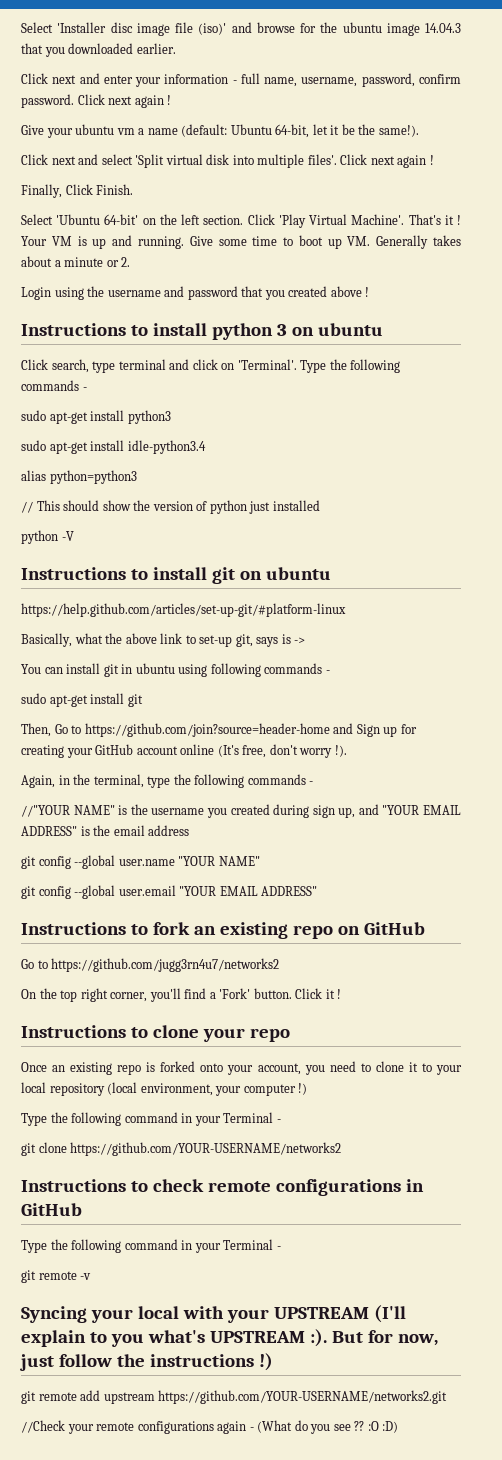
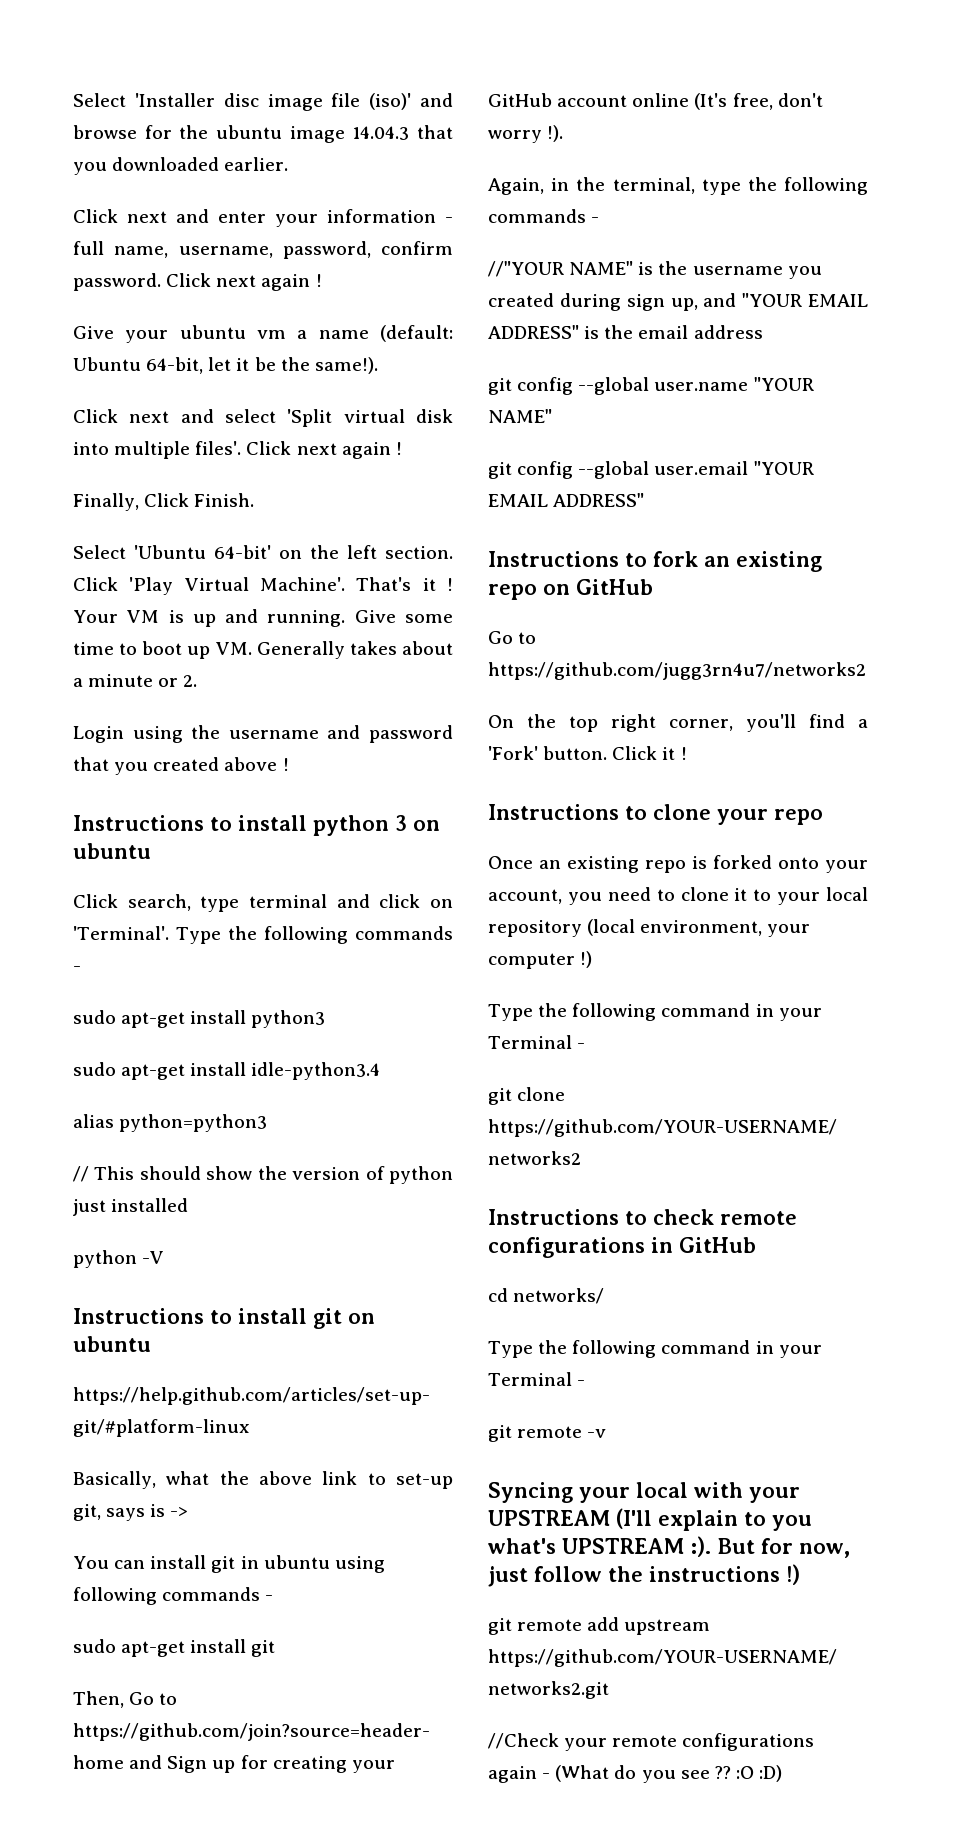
+ cd networks/

